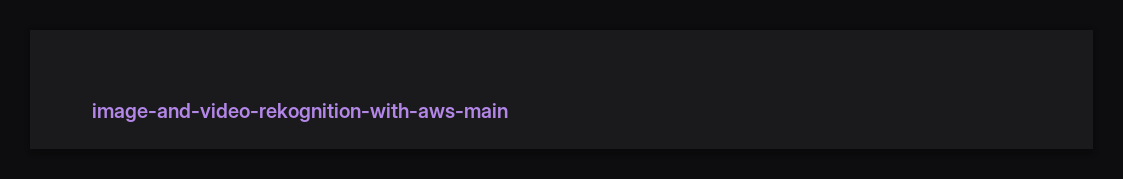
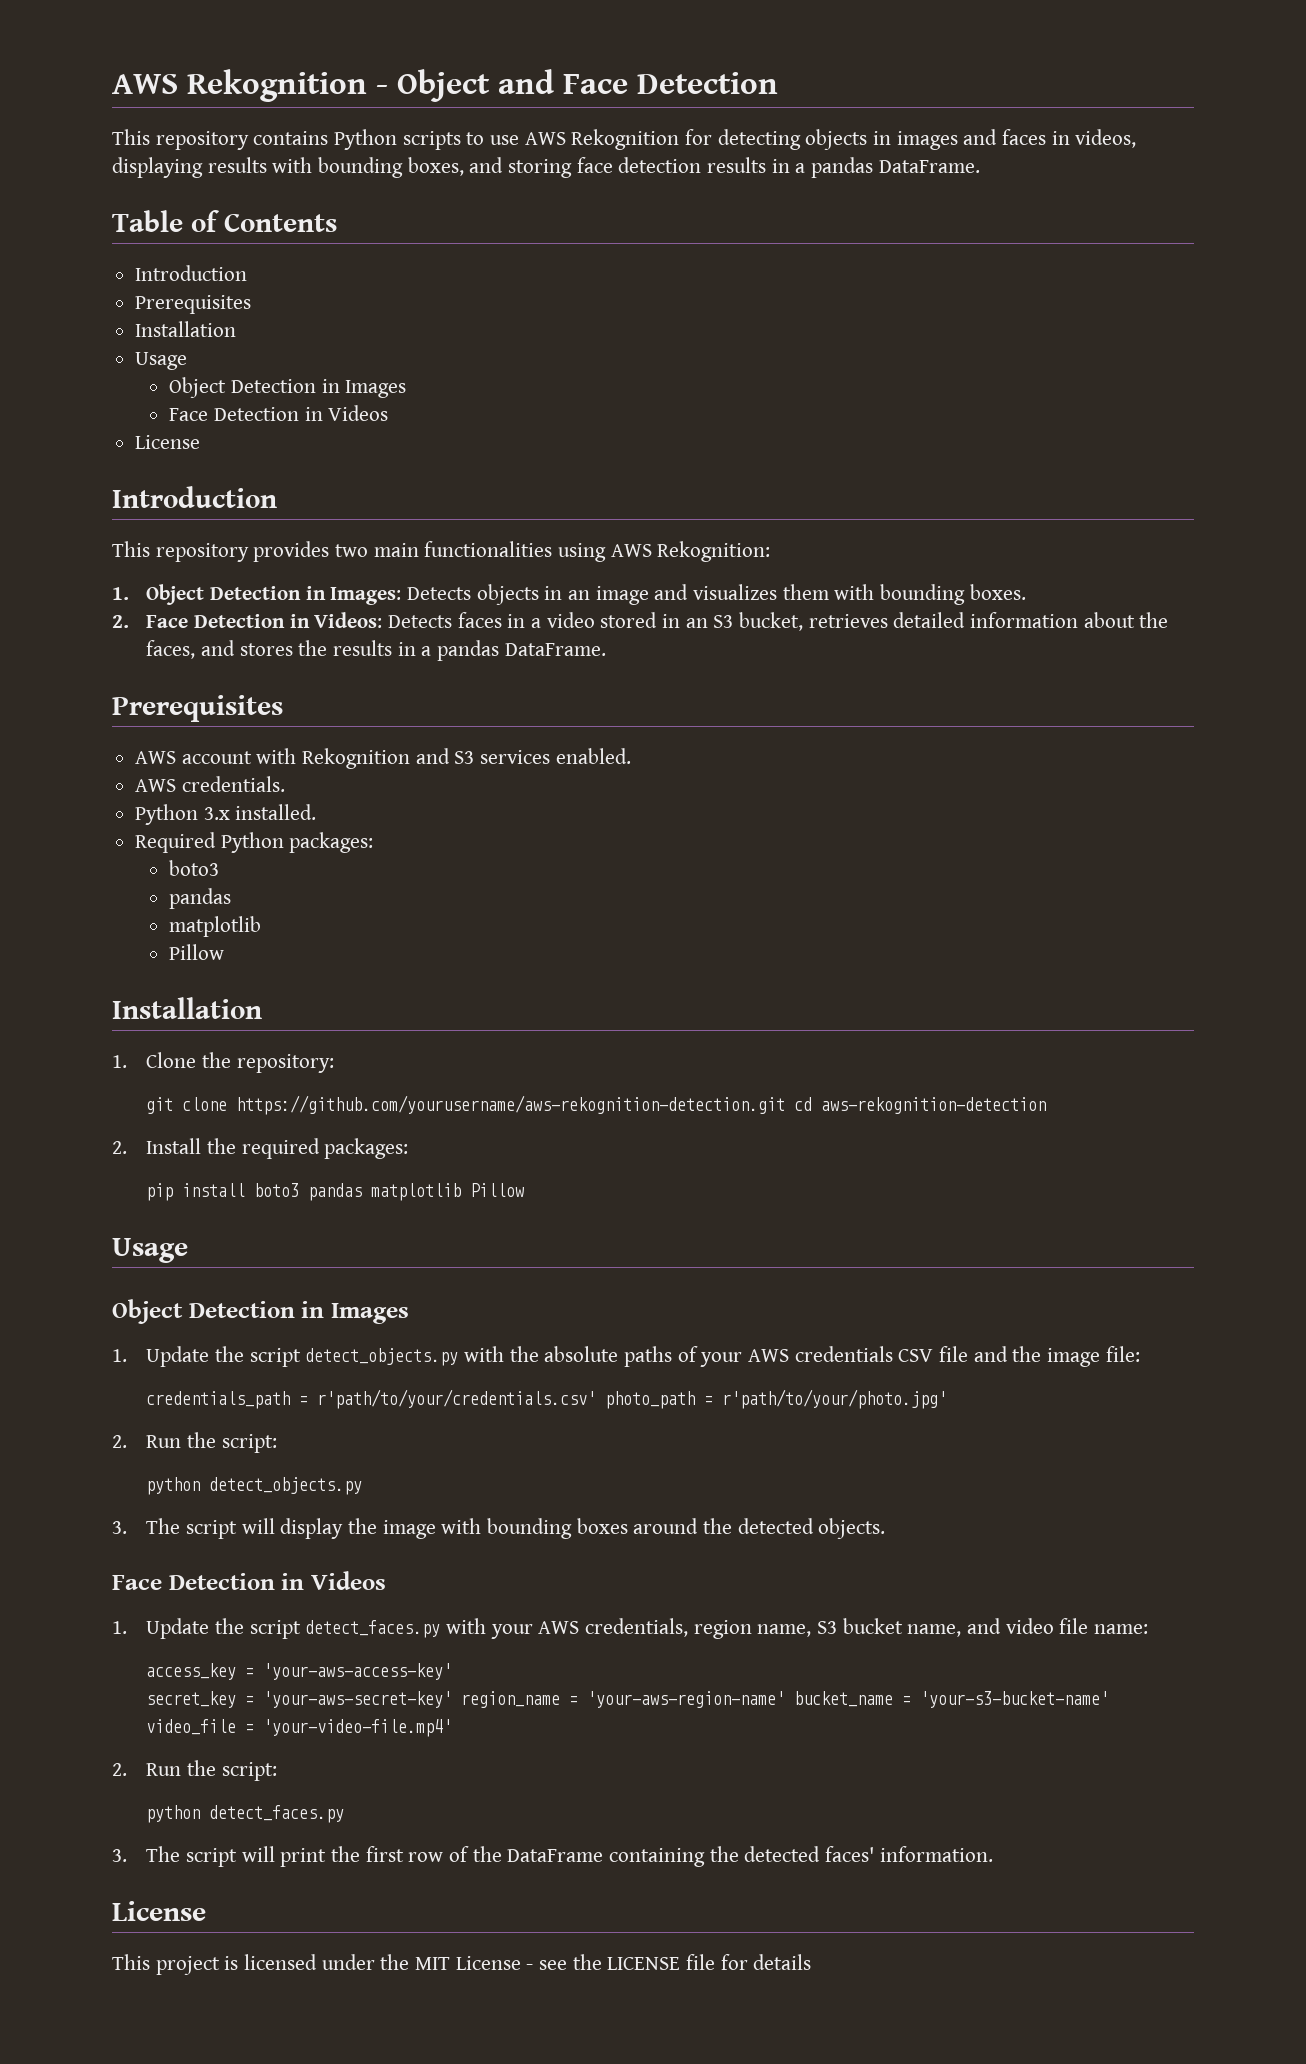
- image-and-video-rekognition-with-aws-main
+ AWS Rekognition - Object and Face Detection
+ This repository contains Python scripts to use AWS Rekognition for detecting objects in images and faces in videos, displaying results with bounding boxes, and storing face detection results in a pandas DataFrame.
+ Table of Contents
+ Introduction
+ Prerequisites
+ Installation
+ Usage
+ Object Detection in Images
+ Face Detection in Videos
+ License
+ Introduction
+ This repository provides two main functionalities using AWS Rekognition:
+ 1. Object Detection in Images: Detects objects in an image and visualizes them with bounding boxes.
+ 2. Face Detection in Videos: Detects faces in a video stored in an S3 bucket, retrieves detailed information about the faces, and stores the results in a pandas DataFrame.
+ Prerequisites
+ AWS account with Rekognition and S3 services enabled.
+ AWS credentials.
+ Python 3.x installed.
+ Required Python packages:
+ boto3
+ pandas
+ matplotlib
+ Pillow
+ Installation
+ 1. Clone the repository:
+ git clone https://github.com/yourusername/aws-rekognition-detection.git cd aws-rekognition-detection
+ 2. Install the required packages:
+ pip install boto3 pandas matplotlib Pillow
+ Usage
+ Object Detection in Images
+ 1. Update the script detect_objects.py with the absolute paths of your AWS credentials CSV file and the image file:
+ credentials_path = r'path/to/your/credentials.csv' photo_path = r'path/to/your/photo.jpg'
+ 2. Run the script:
+ python detect_objects.py
+ 3. The script will display the image with bounding boxes around the detected objects.
+ Face Detection in Videos
+ 1. Update the script detect_faces.py with your AWS credentials, region name, S3 bucket name, and video file name:
+ access_key = 'your-aws-access-key'
+ secret_key = 'your-aws-secret-key' region_name = 'your-aws-region-name' bucket_name = 'your-s3-bucket-name' video_file = 'your-video-file.mp4'
+ 2. Run the script:
+ python detect_faces.py
+ 3. The script will print the first row of the DataFrame containing the detected faces' information.
+ License
+ This project is licensed under the MIT License - see the LICENSE file for details

